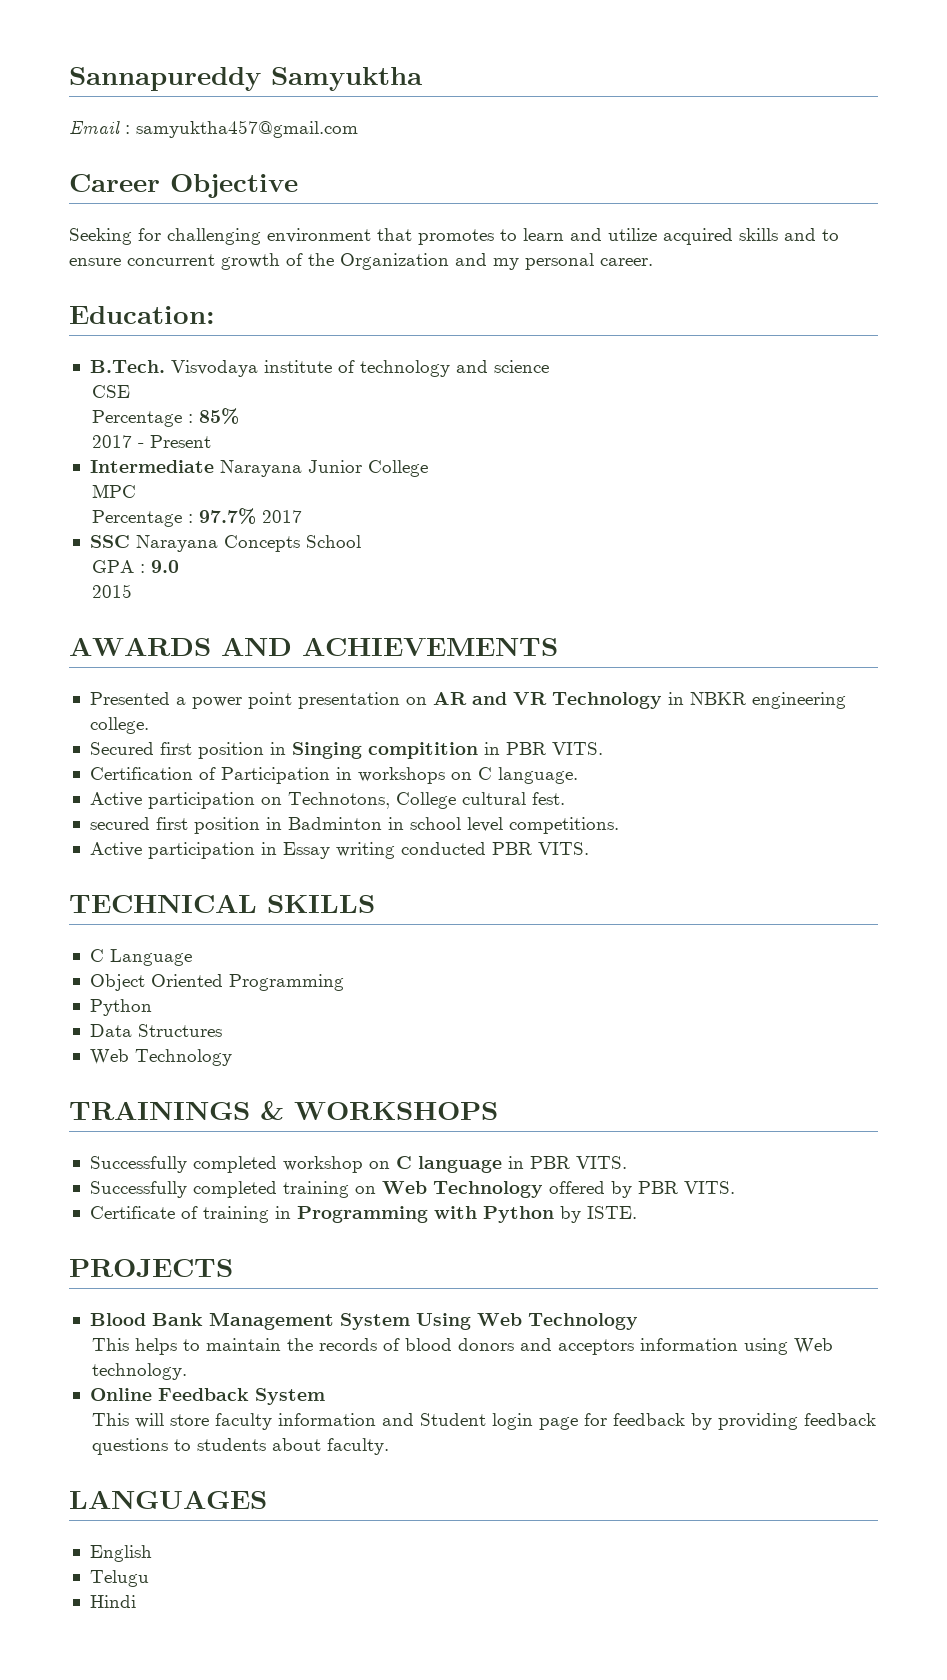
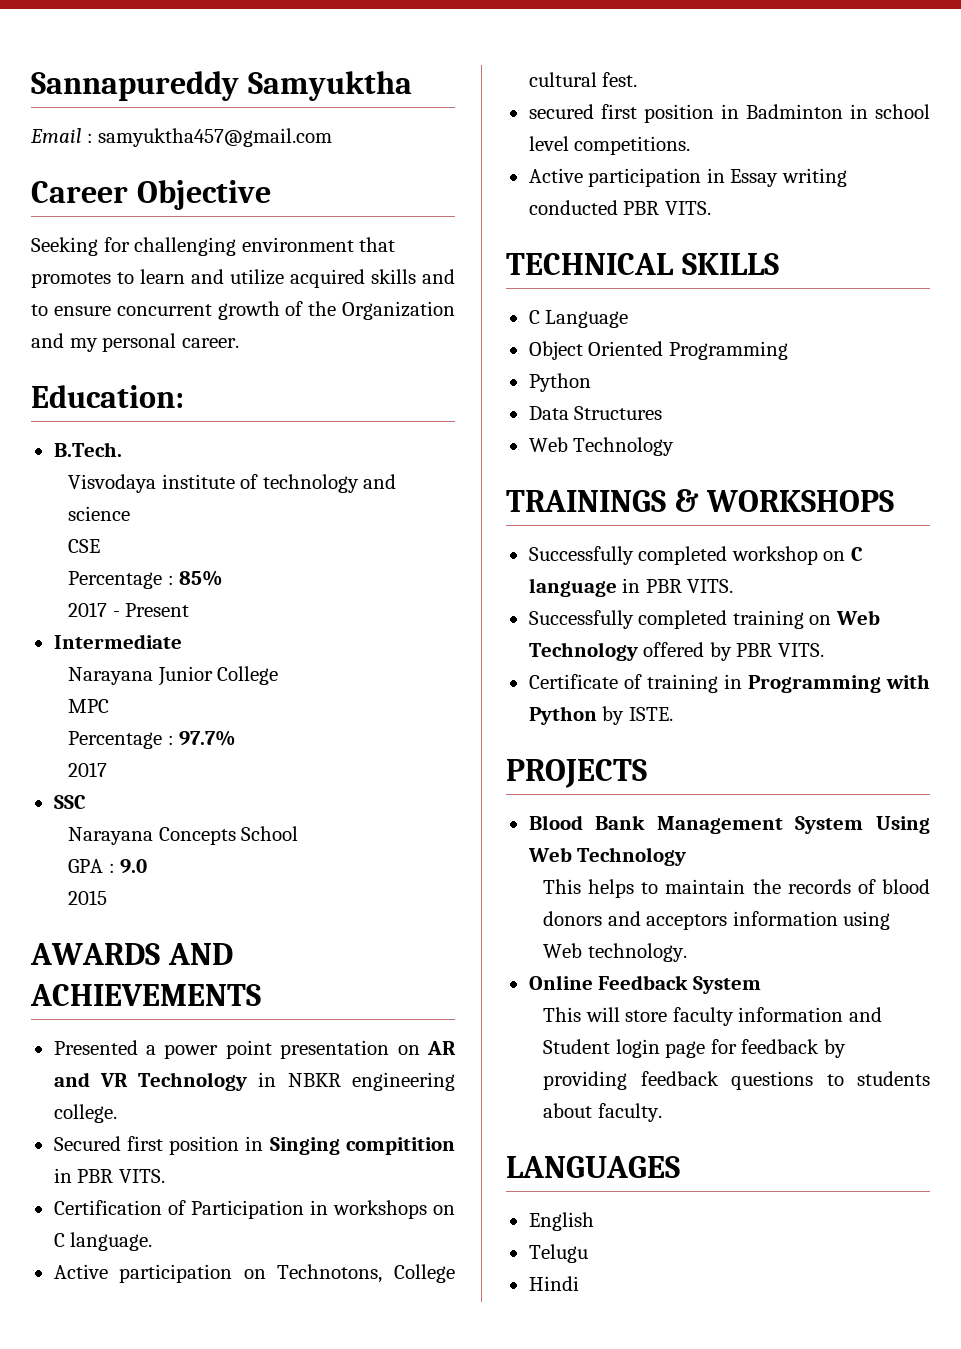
- B.Tech. Visvodaya institute of technology and science
+ B.Tech.
+ Visvodaya institute of technology and science
- Intermediate Narayana Junior College
+ Intermediate
+ Narayana Junior College
- Percentage : 97.7% 2017
+ Percentage : 97.7%
+ 2017
- SSC Narayana Concepts School
+ SSC
+ Narayana Concepts School

